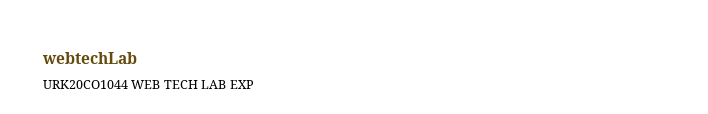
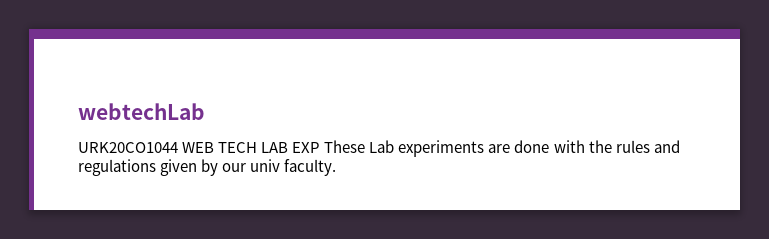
- URK20CO1044 WEB TECH LAB EXP
+ URK20CO1044 WEB TECH LAB EXP These Lab experiments are done with the rules and regulations given by our univ faculty.

